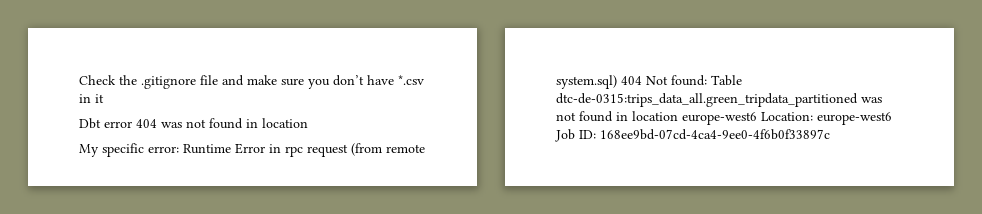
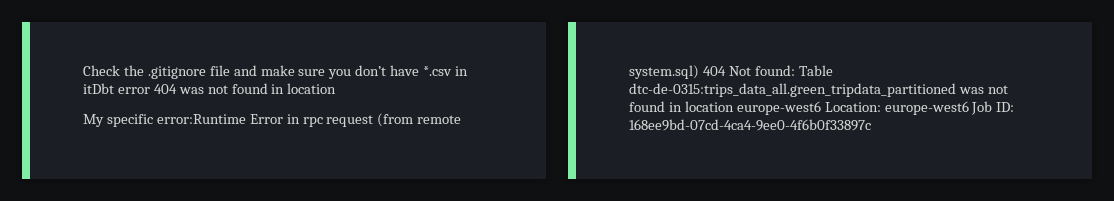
- Check the .gitignore file and make sure you don’t have *.csv in it
- Dbt error 404 was not found in location
+ Check the .gitignore file and make sure you don’t have *.csv in itDbt error 404 was not found in location
- My specific error: Runtime Error in rpc request (from remote system.sql) 404 Not found: Table dtc-de-0315:trips_data_all.green_tripdata_partitioned was not found in location europe-west6 Location: europe-west6 Job ID: 168ee9bd-07cd-4ca4-9ee0-4f6b0f33897c
+ My specific error:Runtime Error in rpc request (from remote system.sql) 404 Not found: Table dtc-de-0315:trips_data_all.green_tripdata_partitioned was not found in location europe-west6 Location: europe-west6 Job ID: 168ee9bd-07cd-4ca4-9ee0-4f6b0f33897c

